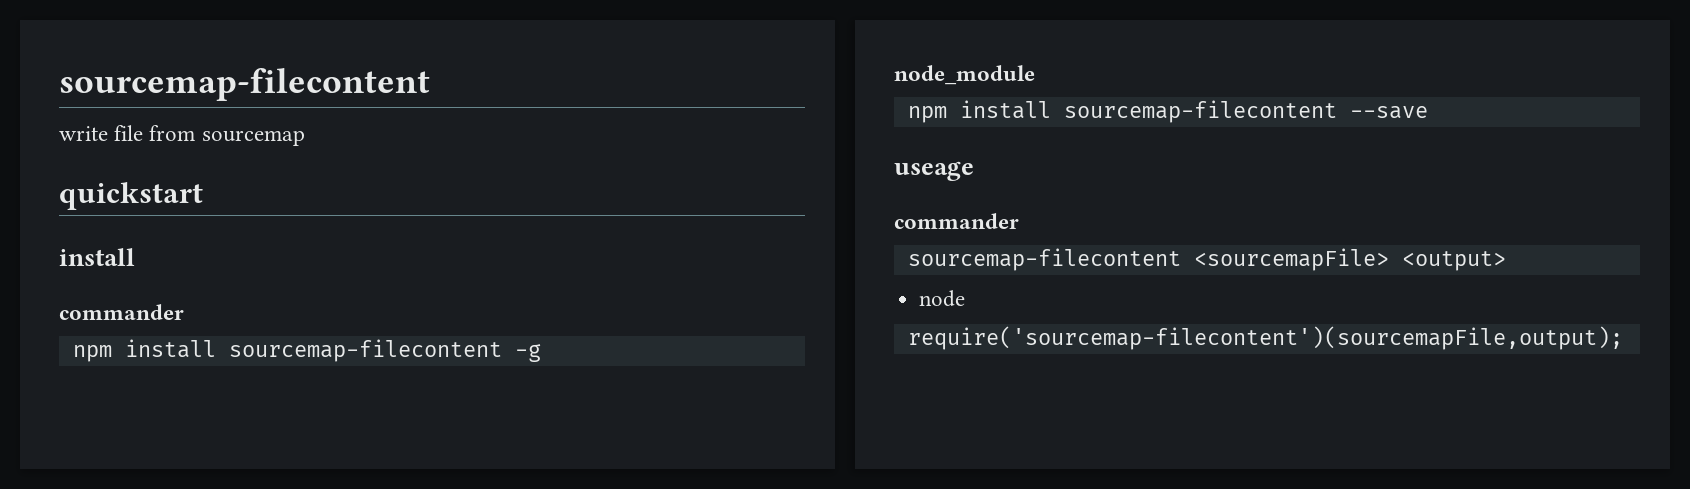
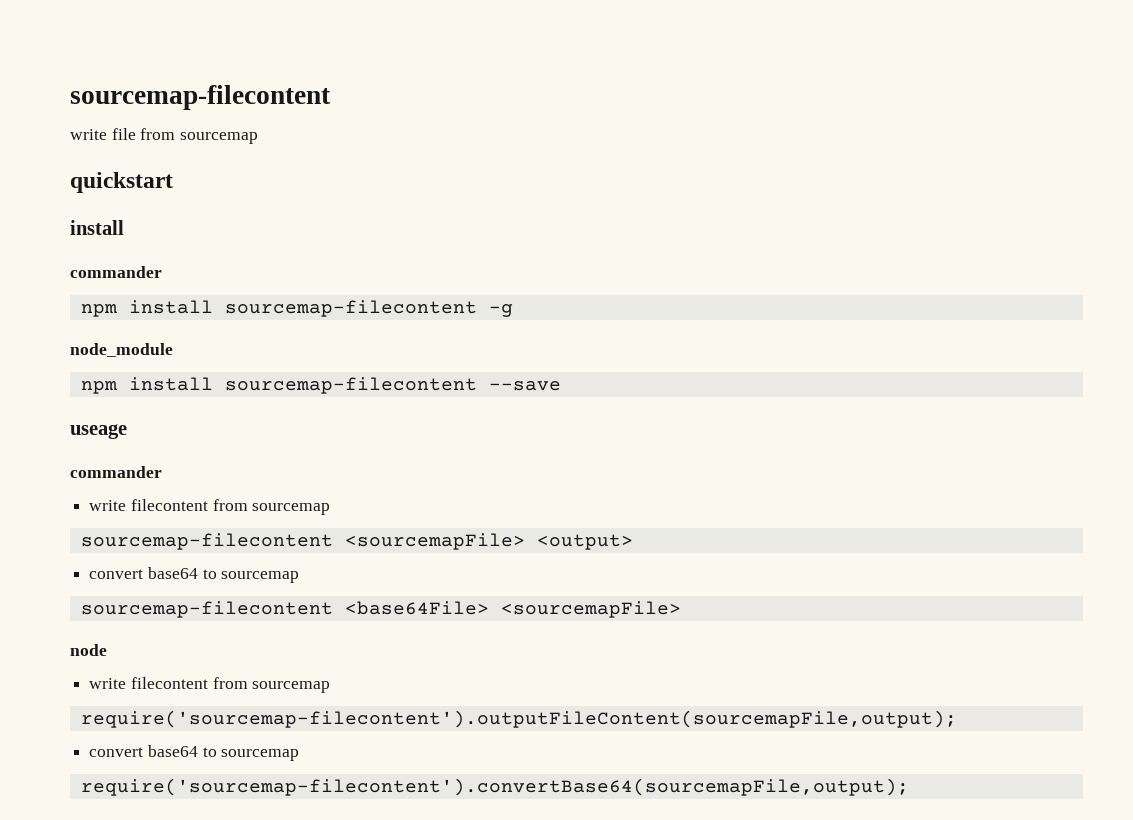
  useage
  commander
+ write filecontent from sourcemap
  sourcemap-filecontent <sourcemapFile> <output>
+ convert base64 to sourcemap
+ sourcemap-filecontent <base64File> <sourcemapFile>
  node
- require('sourcemap-filecontent')(sourcemapFile,output);
+ write filecontent from sourcemap
+ require('sourcemap-filecontent').outputFileContent(sourcemapFile,output);
+ convert base64 to sourcemap
+ require('sourcemap-filecontent').convertBase64(sourcemapFile,output);

